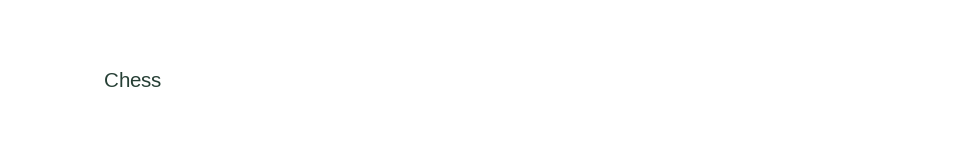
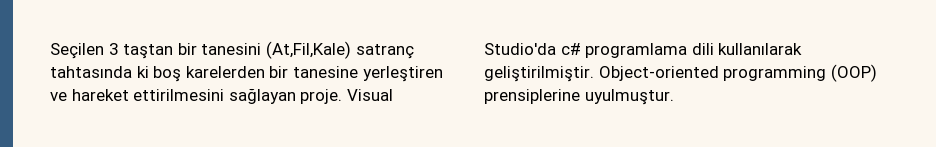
- Chess
+ Seçilen 3 taştan bir tanesini (At,Fil,Kale) satranç tahtasında ki boş karelerden bir tanesine yerleştiren ve hareket ettirilmesini sağlayan proje. Visual Studio'da c# programlama dili kullanılarak geliştirilmiştir. Object-oriented programming (OOP) prensiplerine uyulmuştur.

